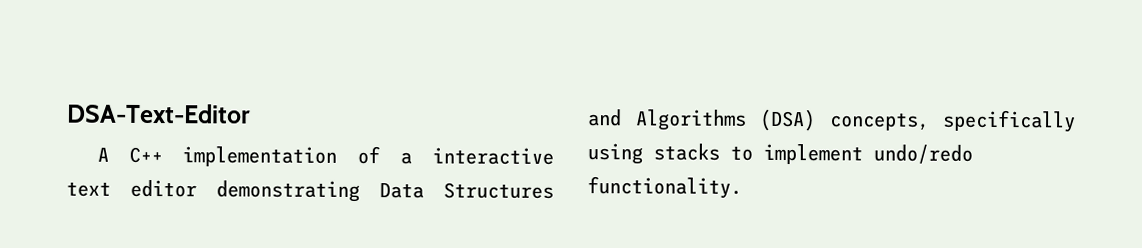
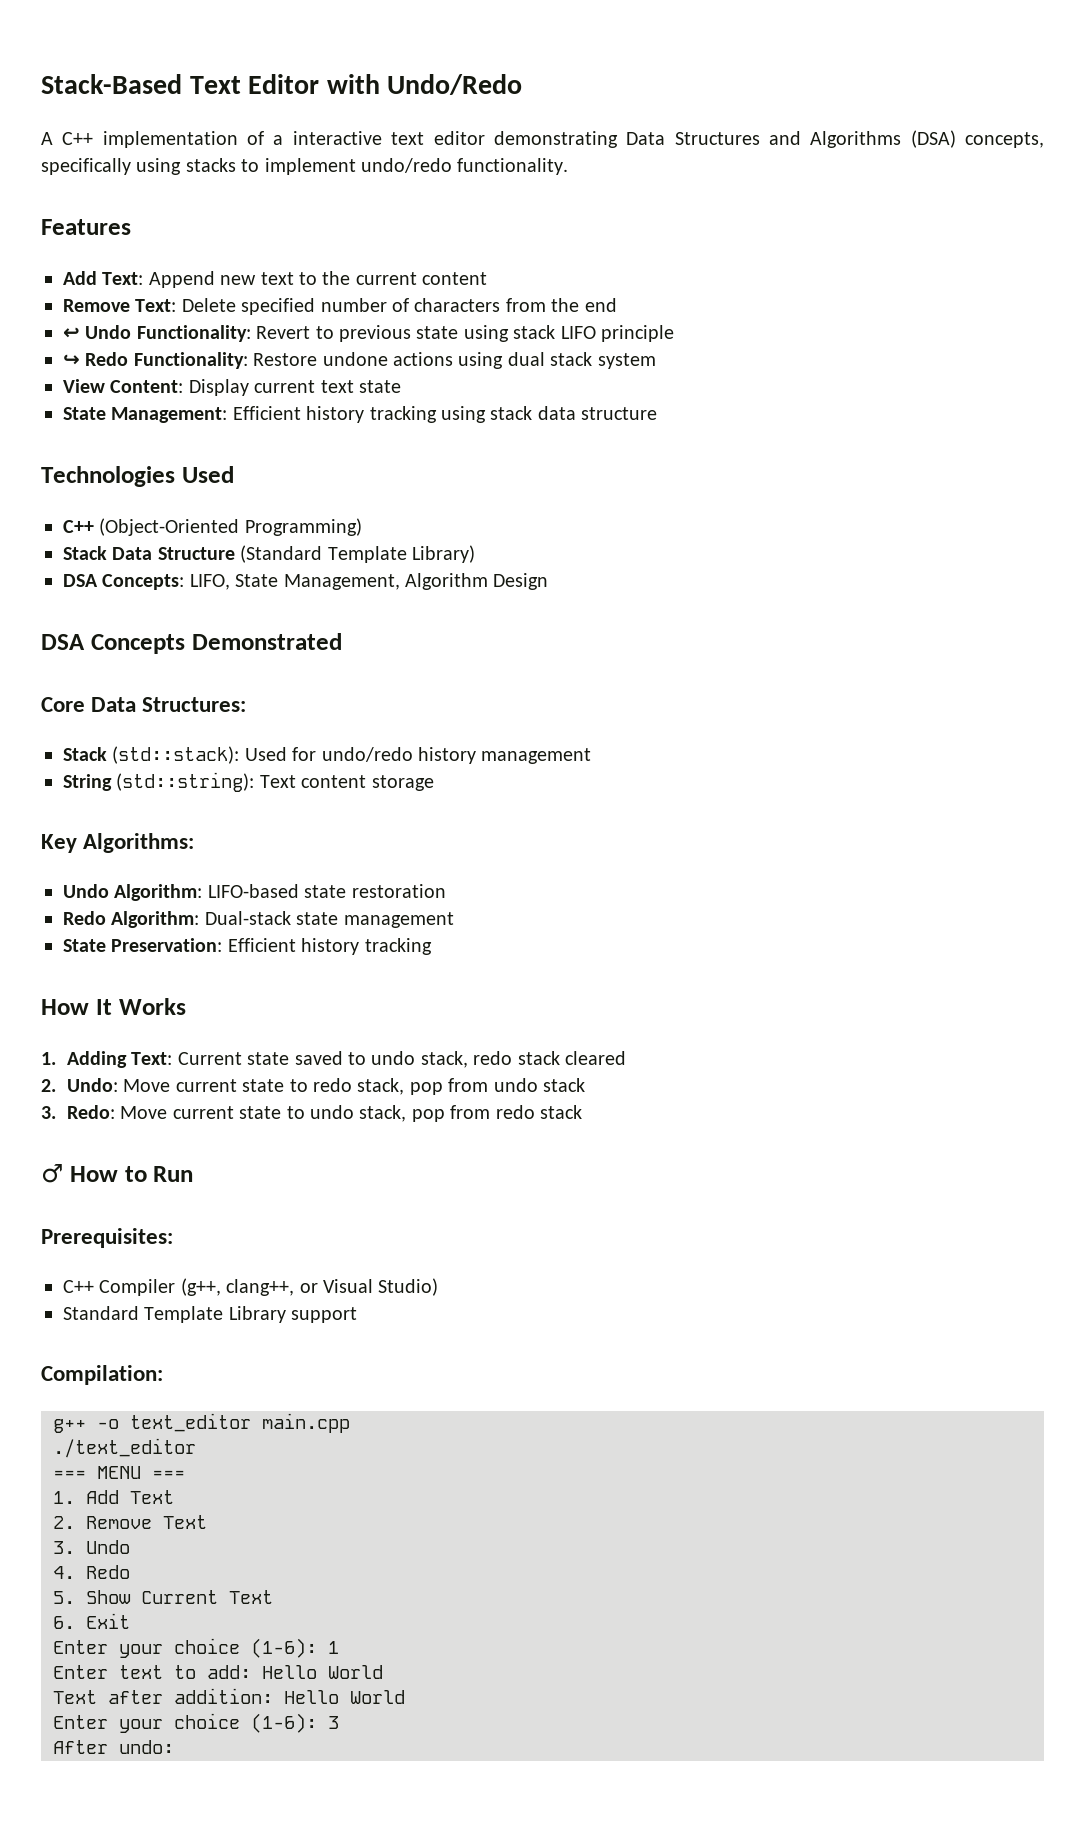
- DSA-Text-Editor
+ Stack-Based Text Editor with Undo/Redo
+ Features
+ Add Text: Append new text to the current content
+ Remove Text: Delete specified number of characters from the end
+ ↩ Undo Functionality: Revert to previous state using stack LIFO principle
+ ↪ Redo Functionality: Restore undone actions using dual stack system
+ View Content: Display current text state
+ State Management: Efficient history tracking using stack data structure
+ Technologies Used
+ C++ (Object-Oriented Programming)
+ Stack Data Structure (Standard Template Library)
+ DSA Concepts: LIFO, State Management, Algorithm Design
+ DSA Concepts Demonstrated
+ Core Data Structures:
+ Stack (std::stack): Used for undo/redo history management
+ String (std::string): Text content storage
+ Key Algorithms:
+ Undo Algorithm: LIFO-based state restoration
+ Redo Algorithm: Dual-stack state management
+ State Preservation: Efficient history tracking
+ How It Works
+ 1. Adding Text: Current state saved to undo stack, redo stack cleared
+ 2. Undo: Move current state to redo stack, pop from undo stack
+ 3. Redo: Move current state to undo stack, pop from redo stack
+ ♂ How to Run
+ Prerequisites:
+ C++ Compiler (g++, clang++, or Visual Studio)
+ Standard Template Library support
+ Compilation:
+ g++ -o text_editor main.cpp
+ ./text_editor
+ === MENU ===
+ 1. Add Text
+ 2. Remove Text
+ 3. Undo
+ 4. Redo
+ 5. Show Current Text
+ 6. Exit
+ Enter your choice (1-6): 1
+ Enter text to add: Hello World
+ Text after addition: Hello World
+ Enter your choice (1-6): 3
+ After undo:

